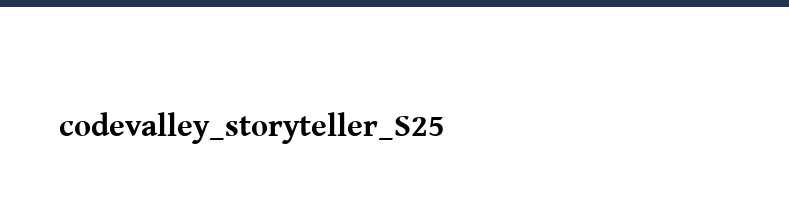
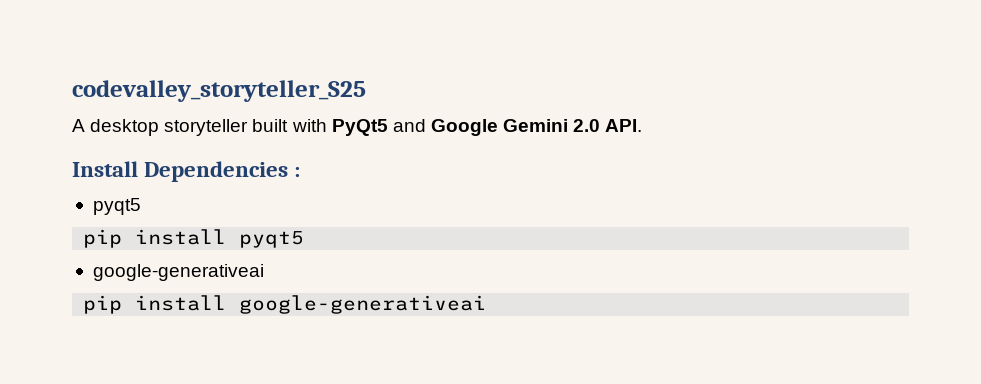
+ A desktop storyteller built with PyQt5 and Google Gemini 2.0 API.
+ Install Dependencies :
+ pyqt5
+ pip install pyqt5
+ google-generativeai
+ pip install google-generativeai

